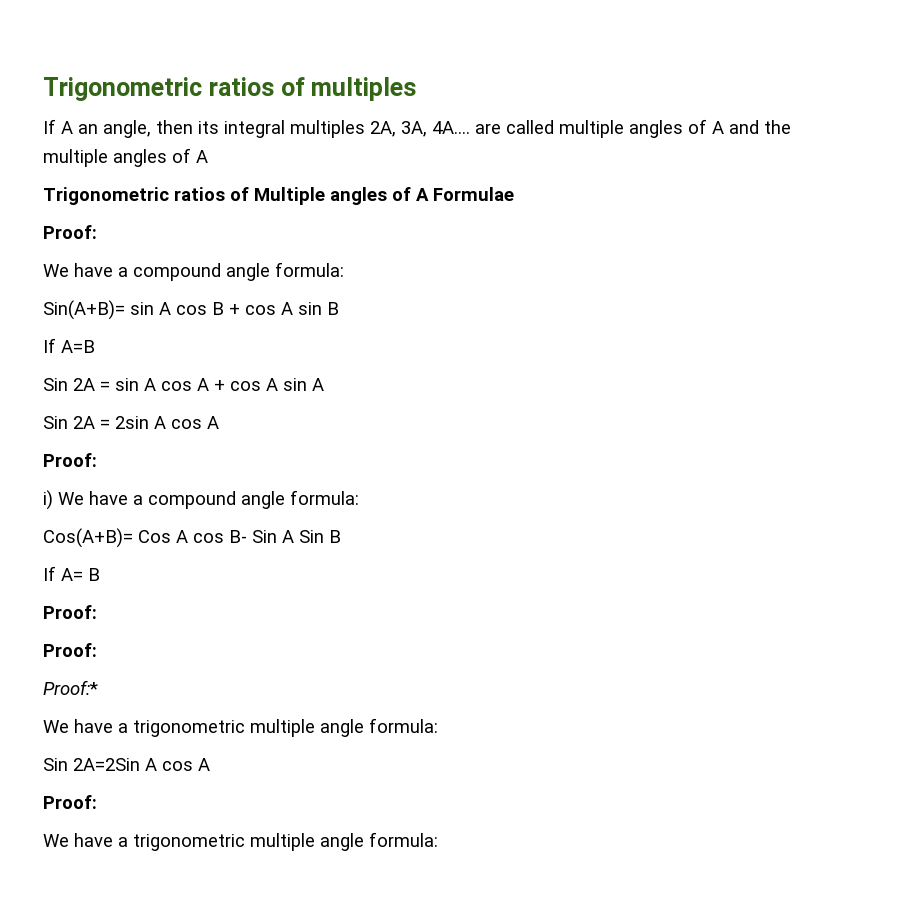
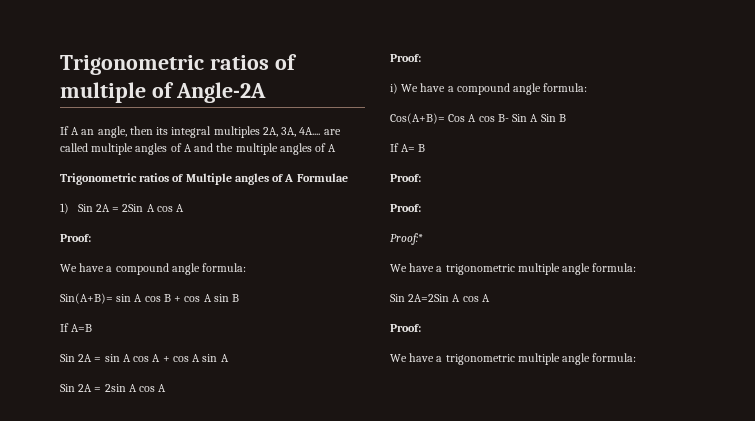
- Trigonometric ratios of multiples
+ Trigonometric ratios of multiple of Angle-2A
+ 1) Sin 2A = 2Sin A cos A

